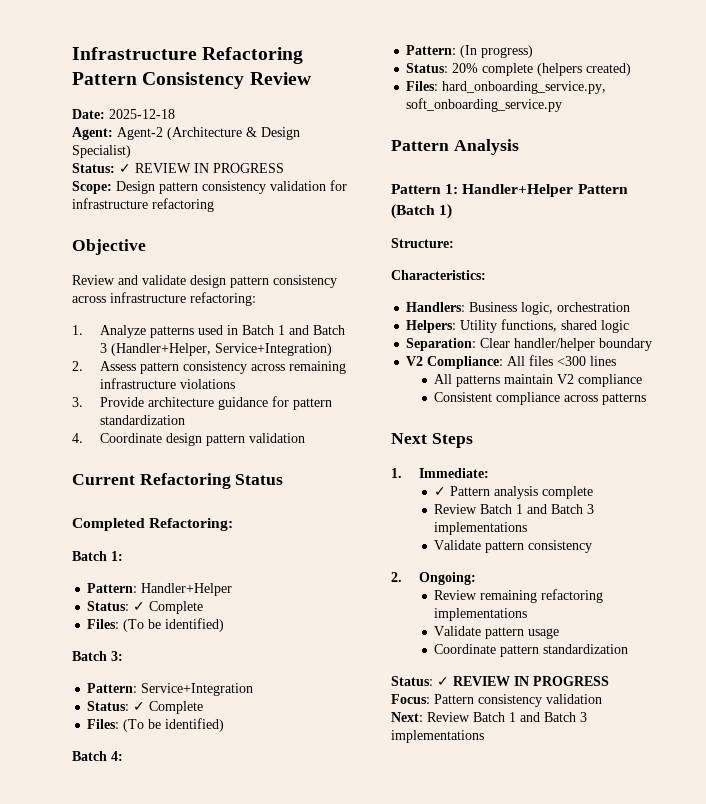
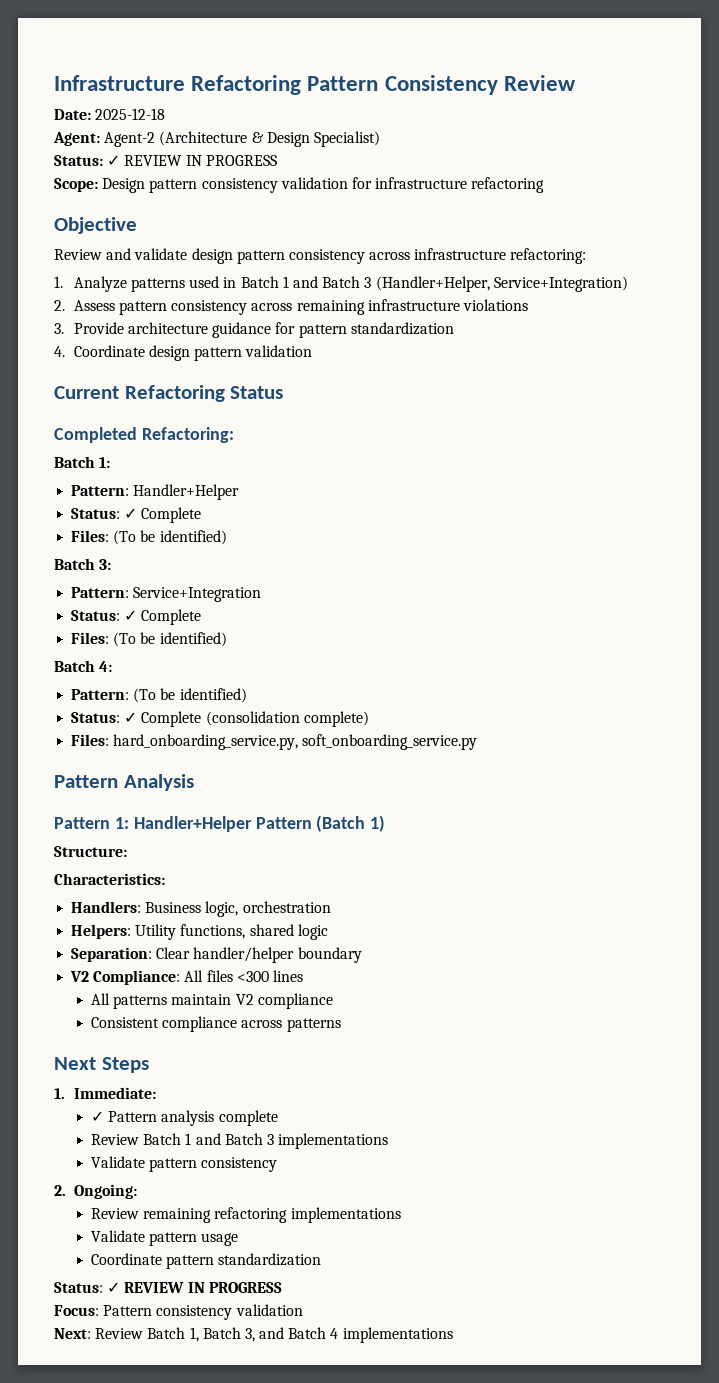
- Pattern: (In progress)
- Status: 20% complete (helpers created)
+ Pattern: (To be identified)
+ Status: ✓ Complete (consolidation complete)
- Next: Review Batch 1 and Batch 3 implementations
+ Next: Review Batch 1, Batch 3, and Batch 4 implementations

